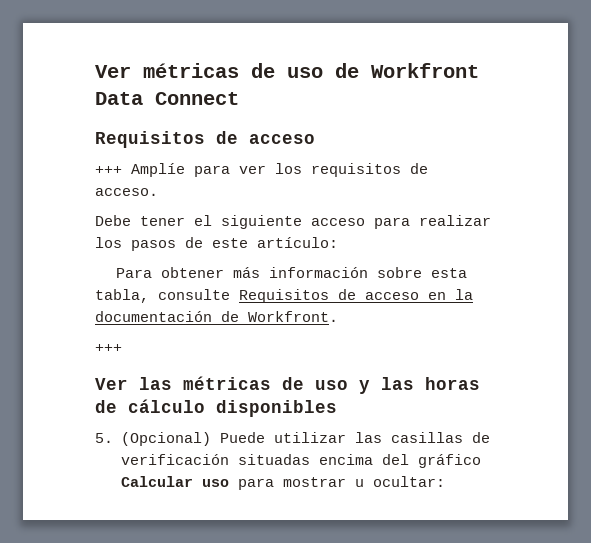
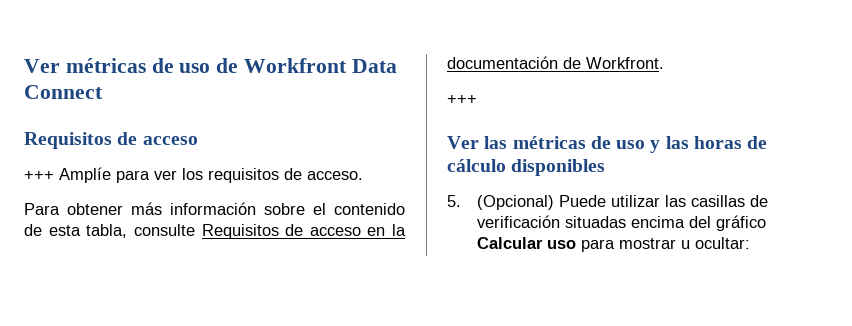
- Debe tener el siguiente acceso para realizar los pasos de este artículo:
- Para obtener más información sobre esta tabla, consulte Requisitos de acceso en la documentación de Workfront.
+ Para obtener más información sobre el contenido de esta tabla, consulte Requisitos de acceso en la documentación de Workfront.

